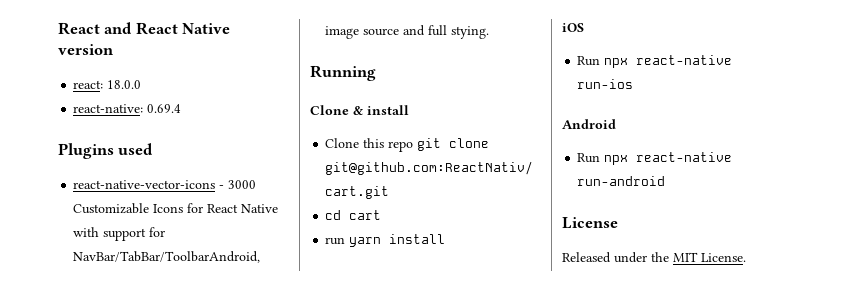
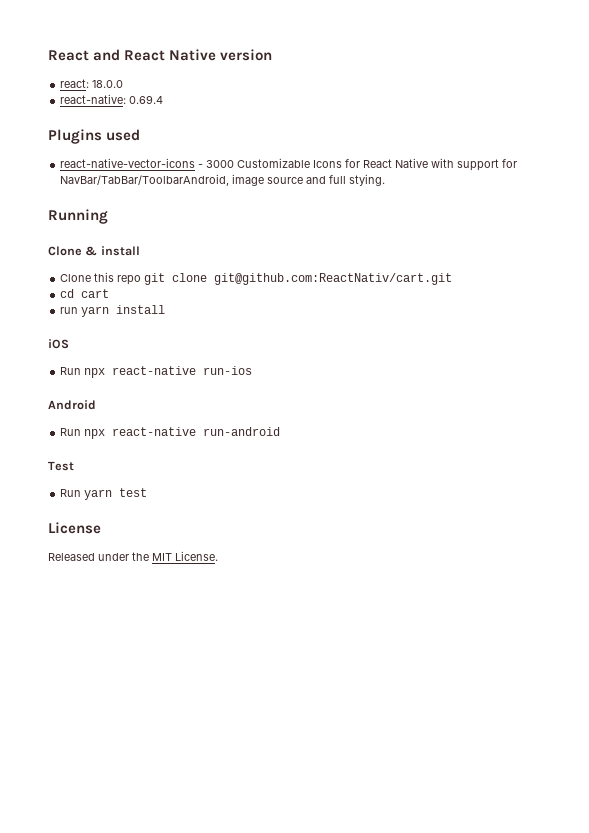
+ Test
+ Run yarn test

